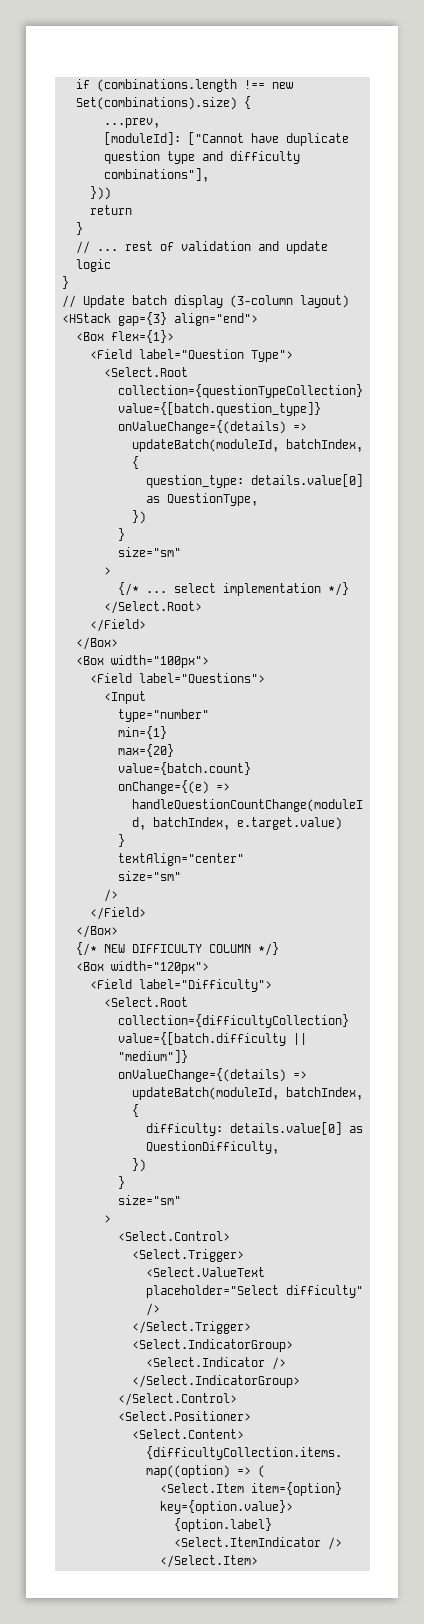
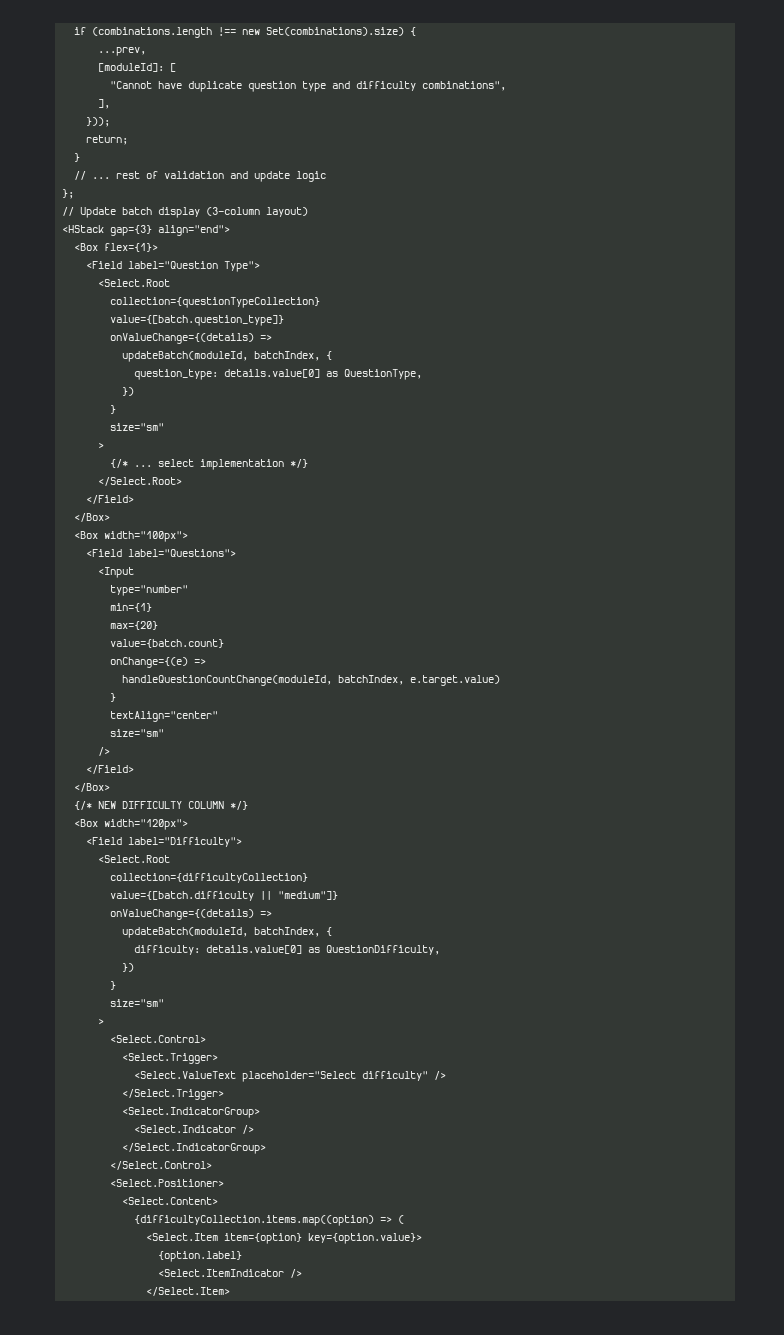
- [moduleId]: ["Cannot have duplicate question type and difficulty combinations"],
- }))
- return
+ [moduleId]: [
+ "Cannot have duplicate question type and difficulty combinations",
+ ],
+ }));
+ return;
  // ... rest of validation and update logic
- }
+ };

